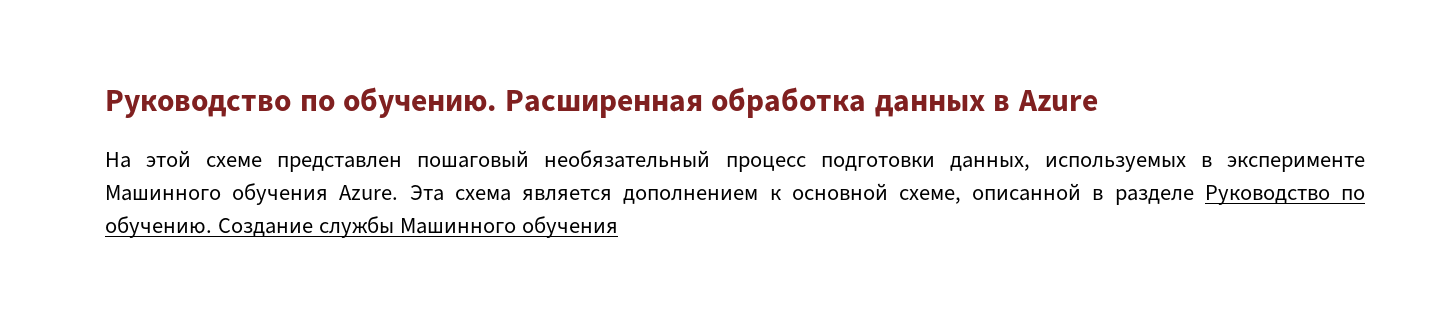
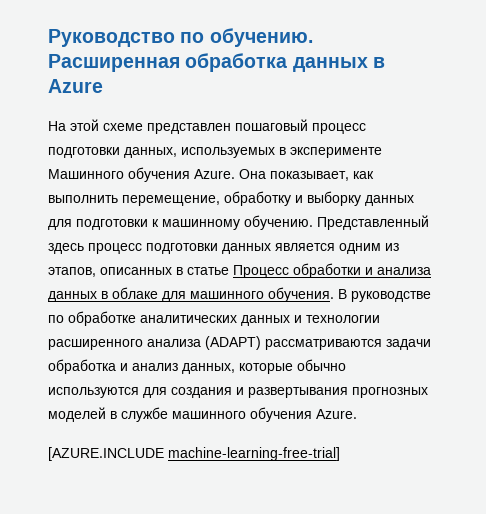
- На этой схеме представлен пошаговый необязательный процесс подготовки данных, используемых в эксперименте Машинного обучения Azure.
+ На этой схеме представлен пошаговый процесс подготовки данных, используемых в эксперименте Машинного обучения Azure.
- Эта схема является дополнением к основной схеме, описанной в разделе Руководство по обучению. Создание службы Машинного обучения
+ Она показывает, как выполнить перемещение, обработку и выборку данных для подготовки к машинному обучению. Представленный здесь процесс подготовки данных является одним из этапов, описанных в статье Процесс обработки и анализа данных в облаке для машинного обучения. В руководстве по обработке аналитических данных и технологии расширенного анализа (ADAPT) рассматриваются задачи обработка и анализ данных, которые обычно используются для создания и развертывания прогнозных моделей в службе машинного обучения Azure.
+ [AZURE.INCLUDE machine-learning-free-trial]

